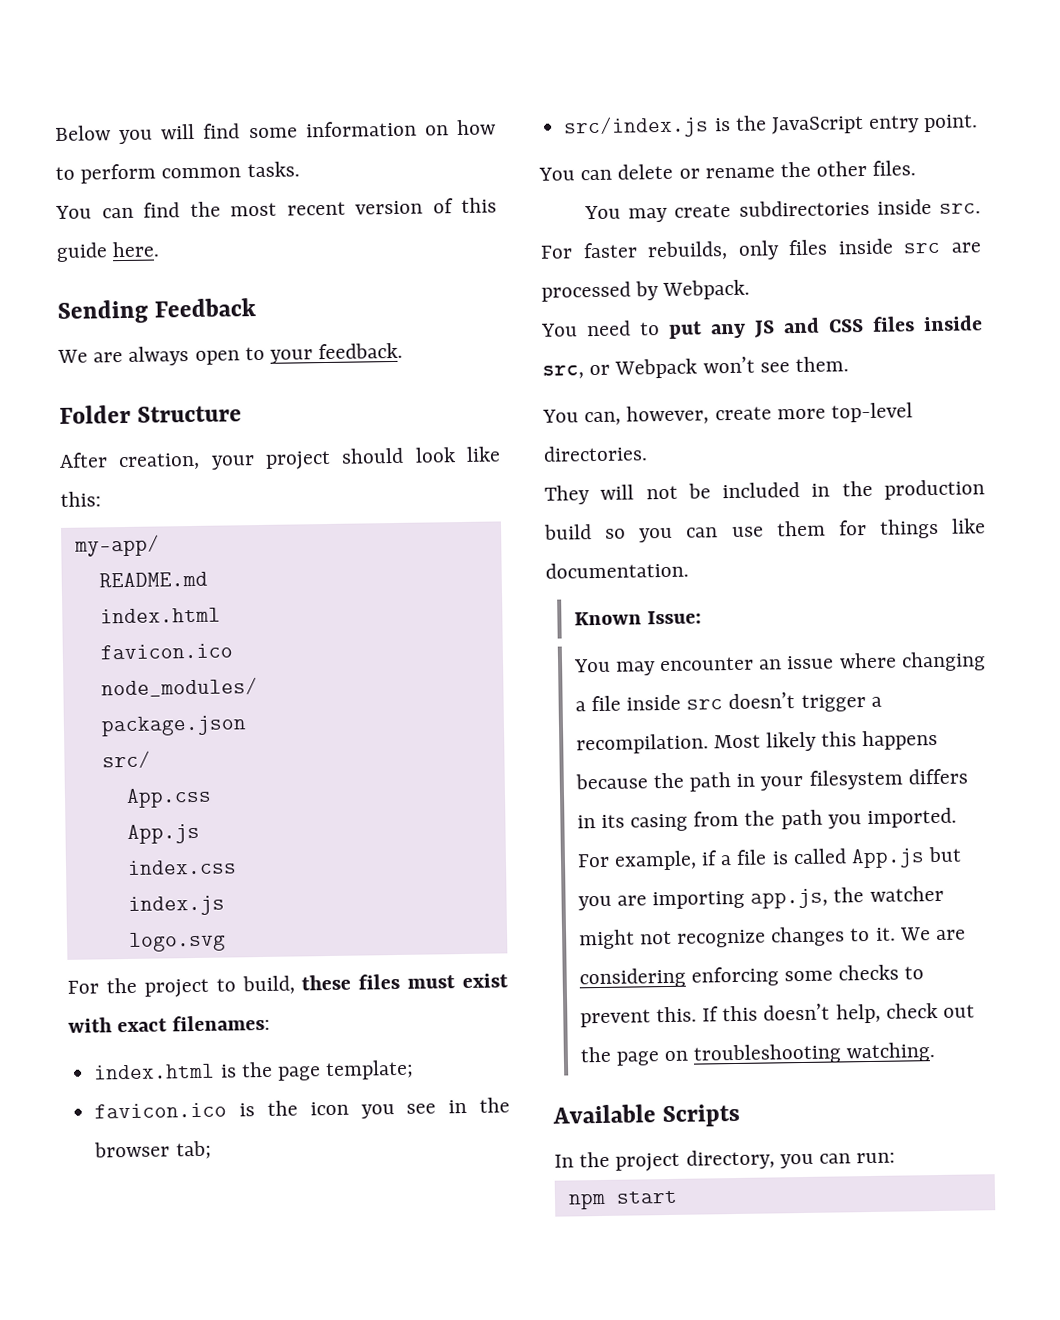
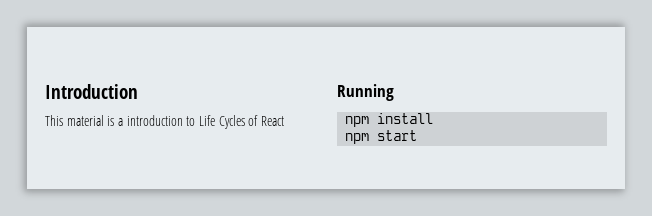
- Below you will find some information on how to perform common tasks.
- You can find the most recent version of this guide here.
- Sending Feedback
- We are always open to your feedback.
- Folder Structure
- After creation, your project should look like this:
- my-app/
- README.md
- index.html
- favicon.ico
- node_modules/
- package.json
- src/
- App.css
- App.js
- index.css
- index.js
- logo.svg
- For the project to build, these files must exist with exact filenames:
- index.html is the page template;
- favicon.ico is the icon you see in the browser tab;
- src/index.js is the JavaScript entry point.
- You can delete or rename the other files.
- You may create subdirectories inside src. For faster rebuilds, only files inside src are processed by Webpack.
- You need to put any JS and CSS files inside src, or Webpack won’t see them.
- You can, however, create more top-level directories.
- They will not be included in the production build so you can use them for things like documentation.
- Known Issue:
- You may encounter an issue where changing a file inside src doesn’t trigger a recompilation. Most likely this happens because the path in your filesystem differs in its casing from the path you imported. For example, if a file is called App.js but you are importing app.js, the watcher might not recognize changes to it. We are considering enforcing some checks to prevent this. If this doesn’t help, check out the page on troubleshooting watching.
- Available Scripts
- In the project directory, you can run:
+ Introduction
+ This material is a introduction to Life Cycles of React
+ Running
+ npm install

